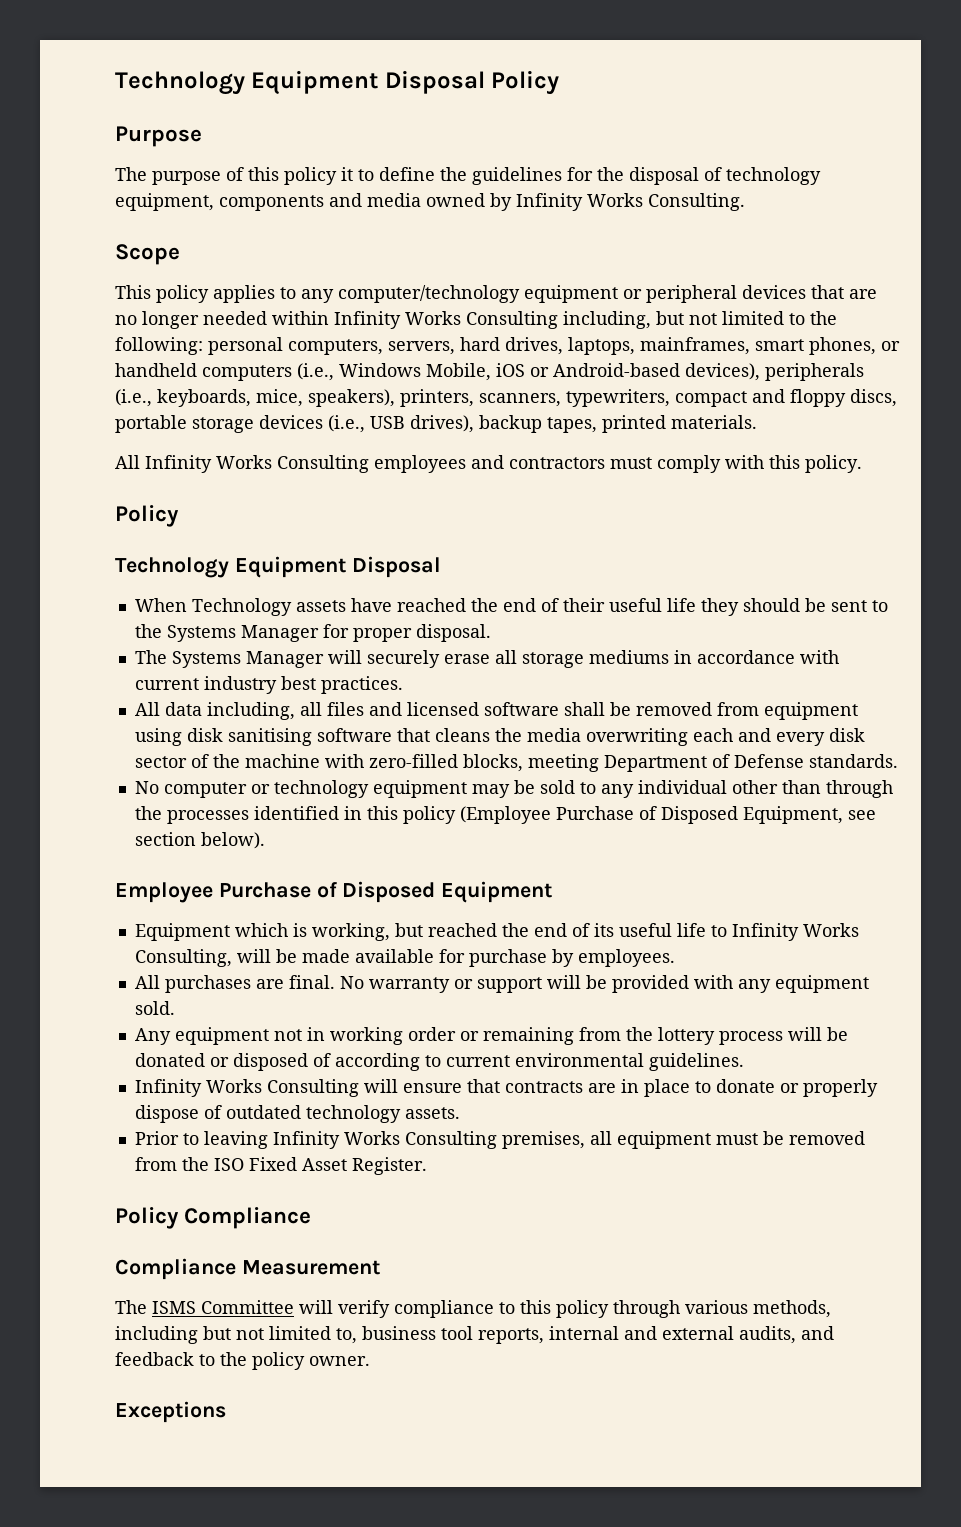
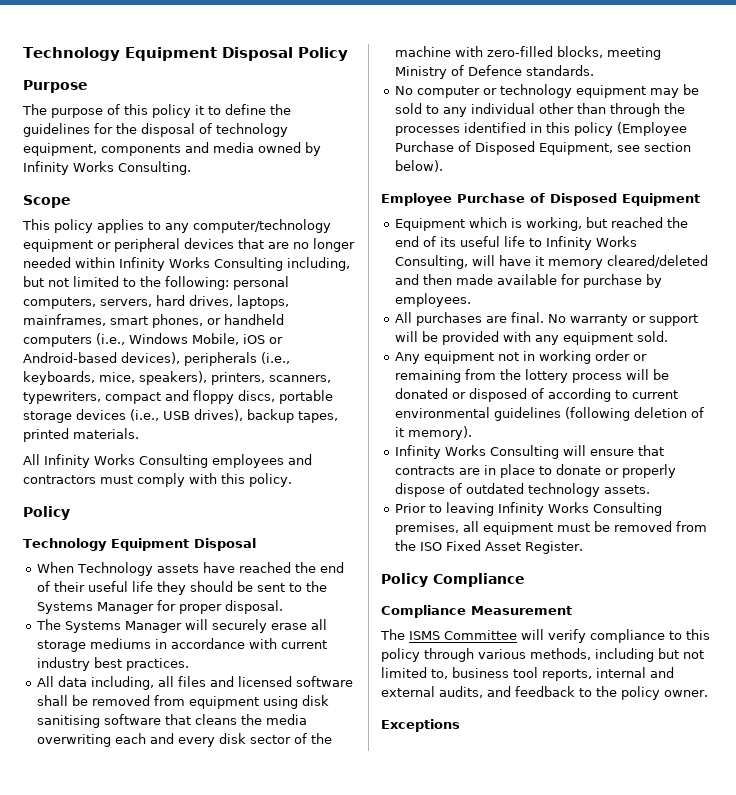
- All data including, all files and licensed software shall be removed from equipment using disk sanitising software that cleans the media overwriting each and every disk sector of the machine with zero-filled blocks, meeting Department of Defense standards.
+ All data including, all files and licensed software shall be removed from equipment using disk sanitising software that cleans the media overwriting each and every disk sector of the machine with zero-filled blocks, meeting Ministry of Defence standards.
- Equipment which is working, but reached the end of its useful life to Infinity Works Consulting, will be made available for purchase by employees.
+ Equipment which is working, but reached the end of its useful life to Infinity Works Consulting, will have it memory cleared/deleted and then made available for purchase by employees.
- Any equipment not in working order or remaining from the lottery process will be donated or disposed of according to current environmental guidelines.
+ Any equipment not in working order or remaining from the lottery process will be donated or disposed of according to current environmental guidelines (following deletion of it memory).

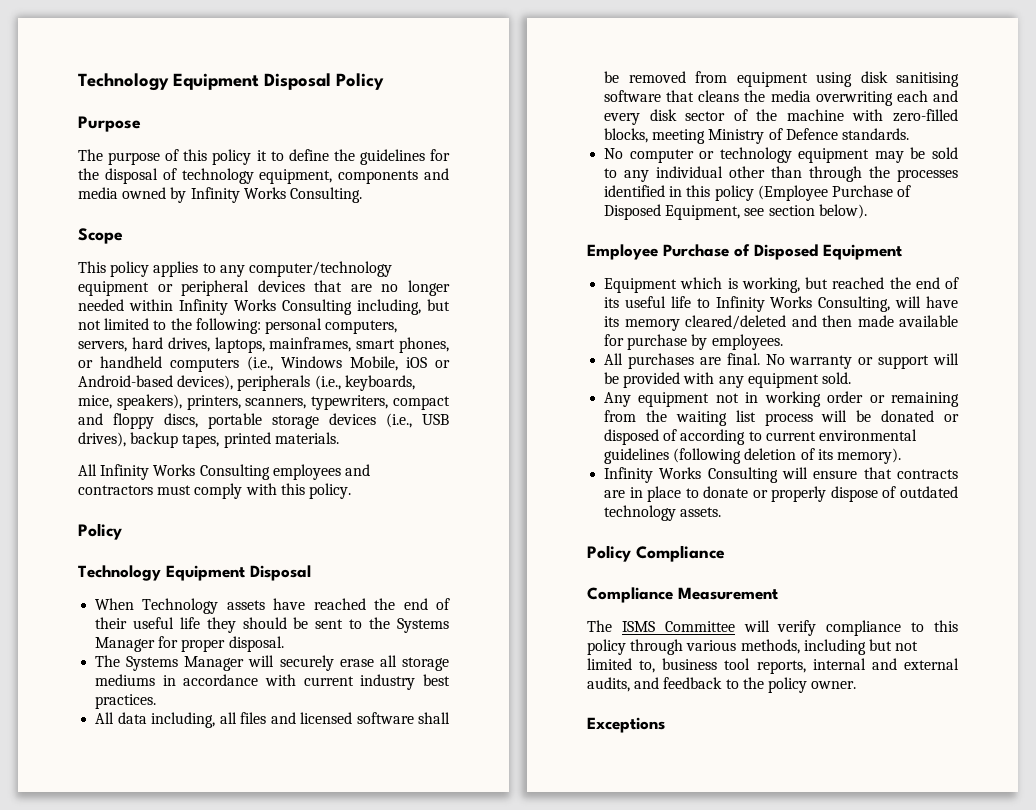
- Equipment which is working, but reached the end of its useful life to Infinity Works Consulting, will have it memory cleared/deleted and then made available for purchase by employees.
+ Equipment which is working, but reached the end of its useful life to Infinity Works Consulting, will have its memory cleared/deleted and then made available for purchase by employees.
- Any equipment not in working order or remaining from the lottery process will be donated or disposed of according to current environmental guidelines (following deletion of it memory).
+ Any equipment not in working order or remaining from the waiting list process will be donated or disposed of according to current environmental guidelines (following deletion of its memory).
- Prior to leaving Infinity Works Consulting premises, all equipment must be removed from the ISO Fixed Asset Register.

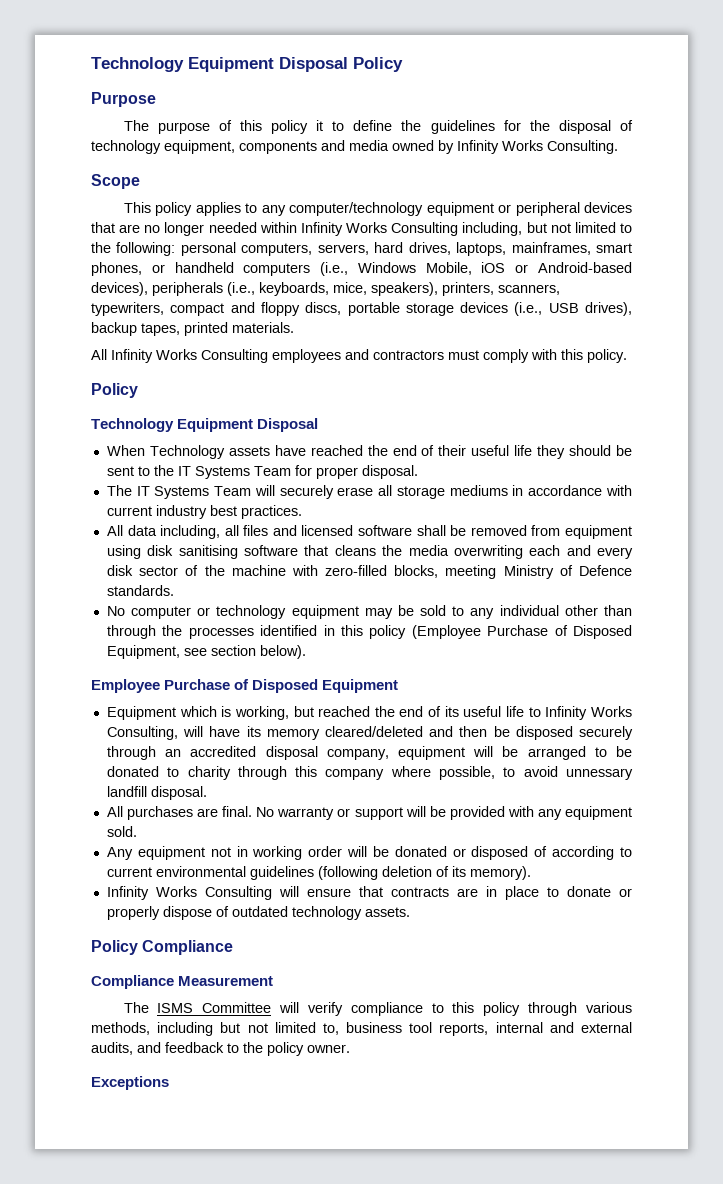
- When Technology assets have reached the end of their useful life they should be sent to the Systems Manager for proper disposal.
+ When Technology assets have reached the end of their useful life they should be sent to the IT Systems Team for proper disposal.
- The Systems Manager will securely erase all storage mediums in accordance with current industry best practices.
+ The IT Systems Team will securely erase all storage mediums in accordance with current industry best practices.
- Equipment which is working, but reached the end of its useful life to Infinity Works Consulting, will have its memory cleared/deleted and then made available for purchase by employees.
+ Equipment which is working, but reached the end of its useful life to Infinity Works Consulting, will have its memory cleared/deleted and then be disposed securely through an accredited disposal company, equipment will be arranged to be donated to charity through this company where possible, to avoid unnessary landfill disposal.
- Any equipment not in working order or remaining from the waiting list process will be donated or disposed of according to current environmental guidelines (following deletion of its memory).
+ Any equipment not in working order will be donated or disposed of according to current environmental guidelines (following deletion of its memory).

